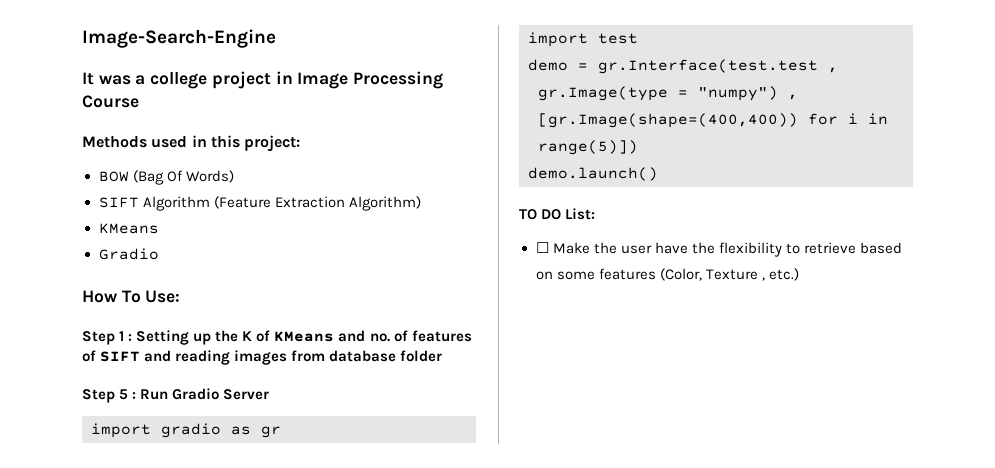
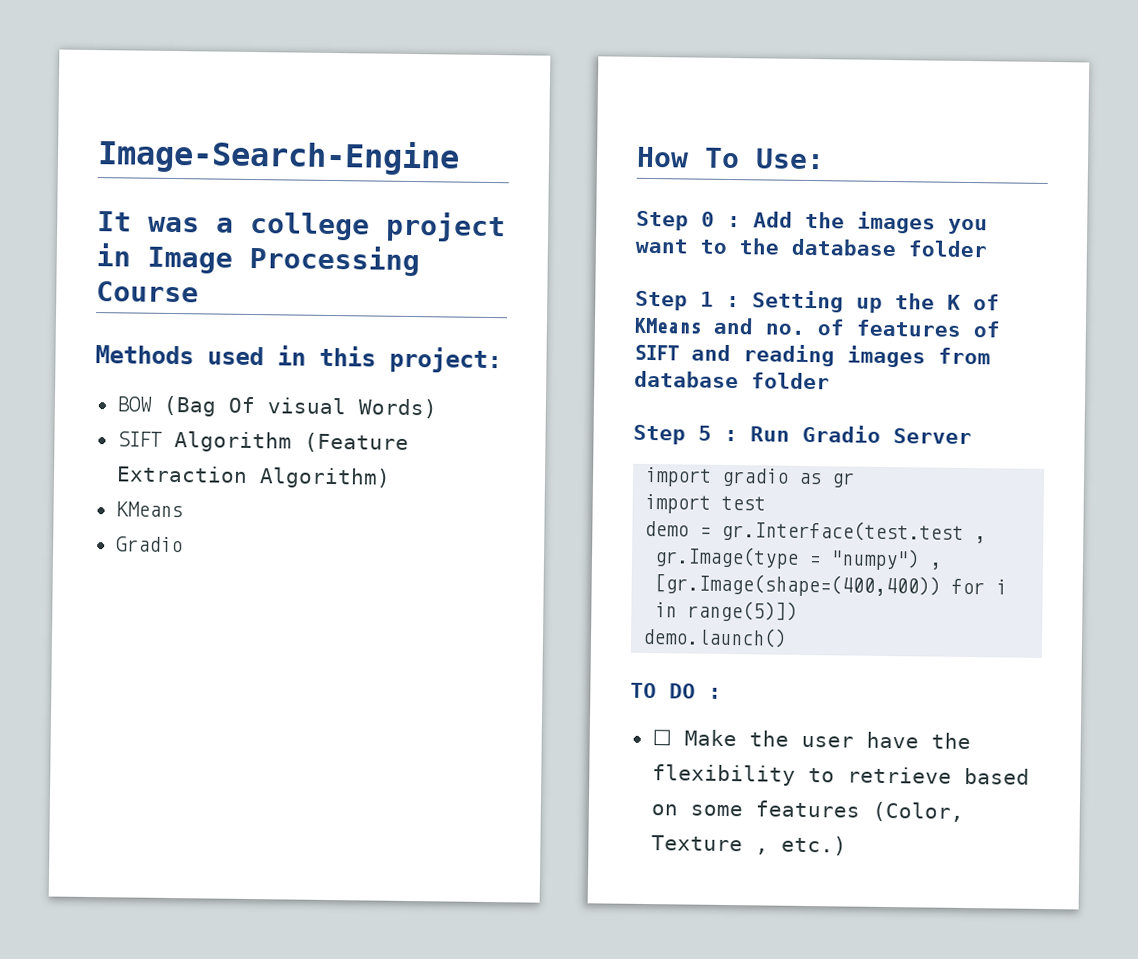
- BOW (Bag Of Words)
+ BOW (Bag Of visual Words)
+ Step 0 : Add the images you want to the database folder
- TO DO List:
+ TO DO :

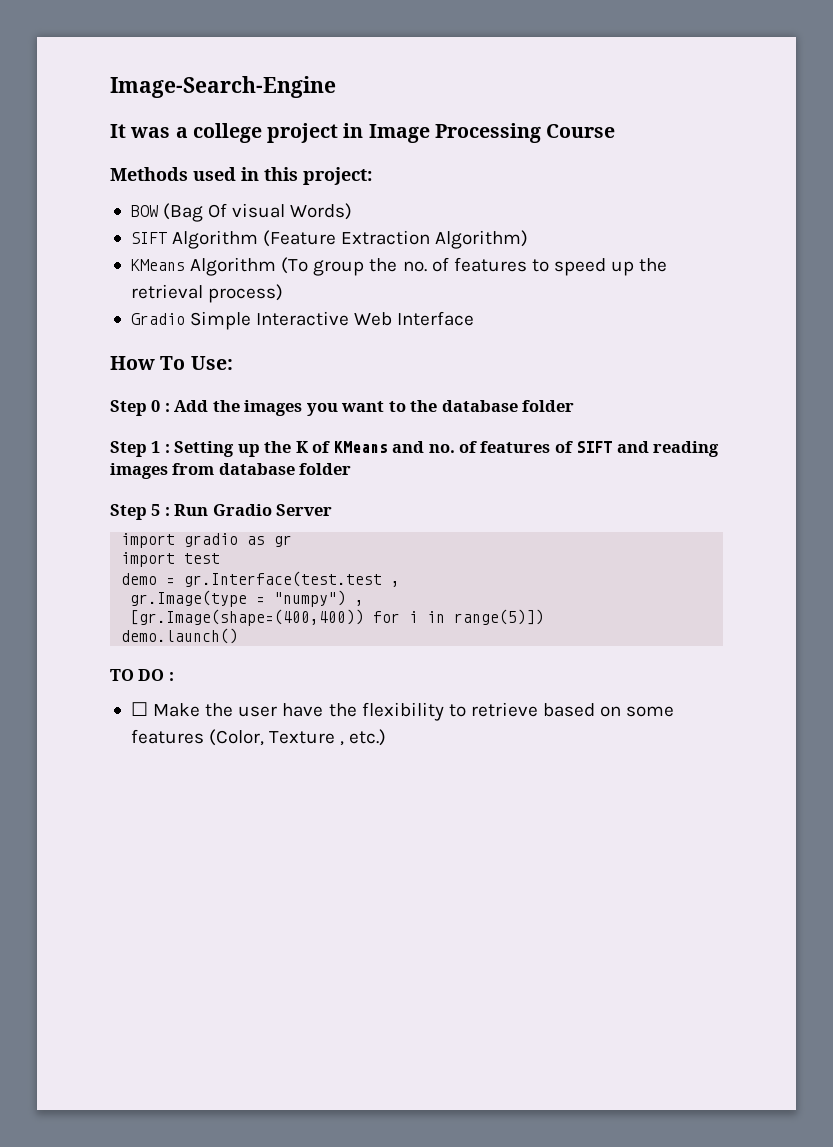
  SIFT Algorithm (Feature Extraction Algorithm)
- KMeans
- Gradio
+ KMeans Algorithm (To group the no. of features to speed up the retrieval process)
+ Gradio Simple Interactive Web Interface

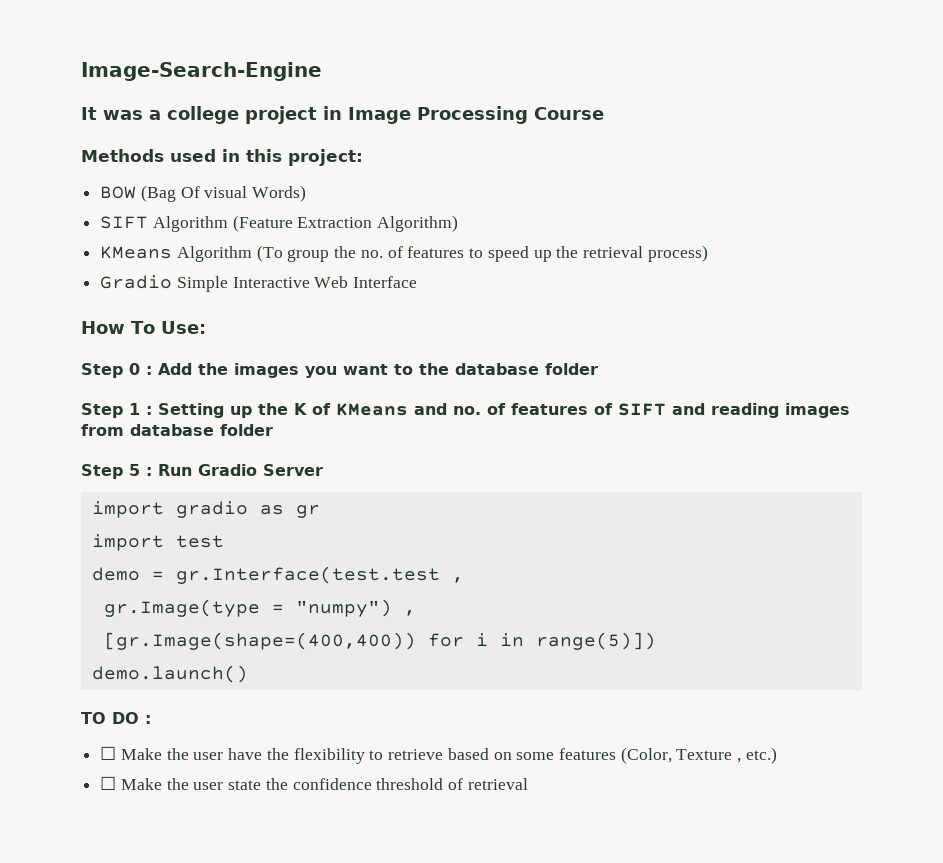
+ ☐ Make the user state the confidence threshold of retrieval

